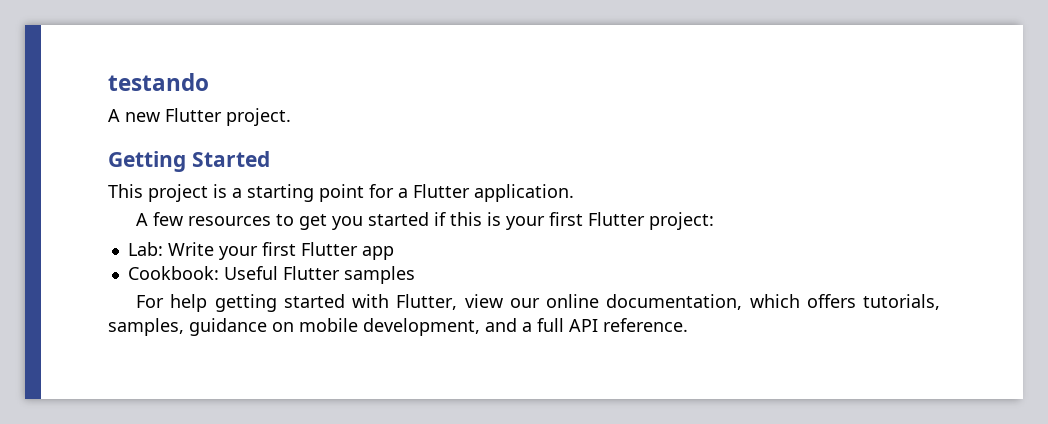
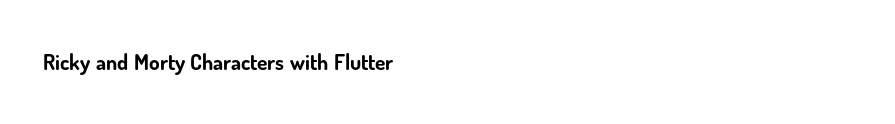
- testando
- A new Flutter project.
- Getting Started
- This project is a starting point for a Flutter application.
- A few resources to get you started if this is your first Flutter project:
- Lab: Write your first Flutter app
- Cookbook: Useful Flutter samples
- For help getting started with Flutter, view our online documentation, which offers tutorials, samples, guidance on mobile development, and a full API reference.
+ Ricky and Morty Characters with Flutter

